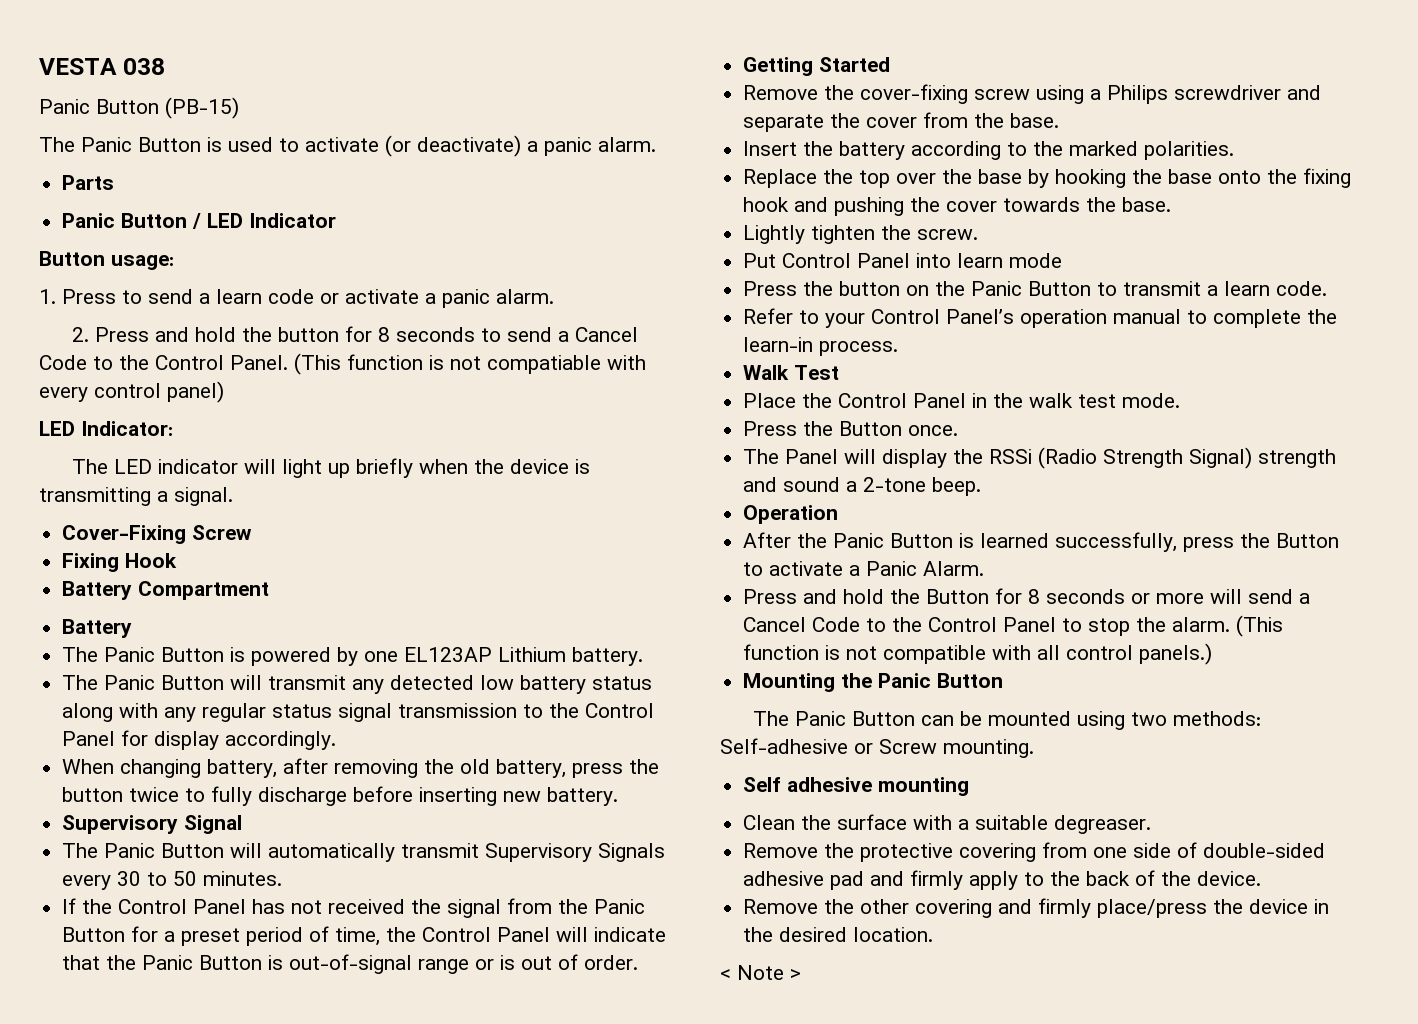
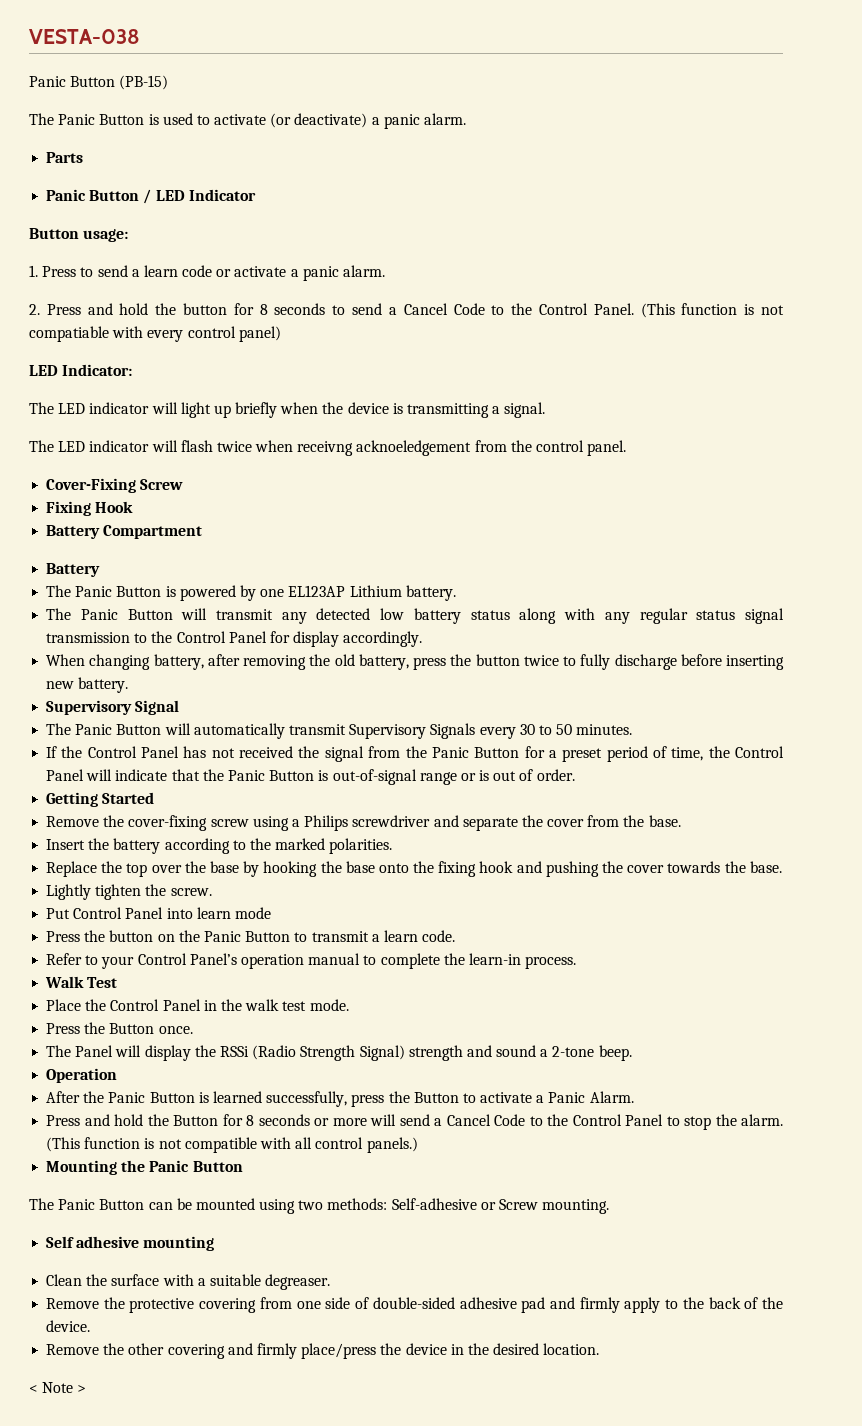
- VESTA 038
+ VESTA-038
+ The LED indicator will flash twice when receivng acknoeledgement from the control panel.

